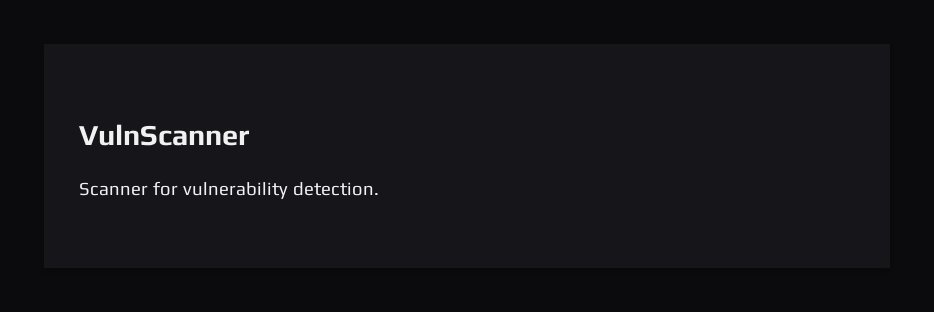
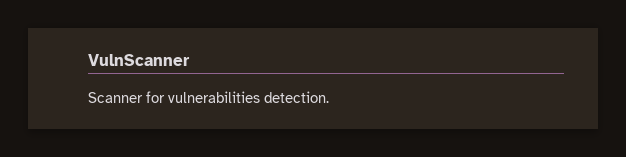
- Scanner for vulnerability detection.
+ Scanner for vulnerabilities detection.

